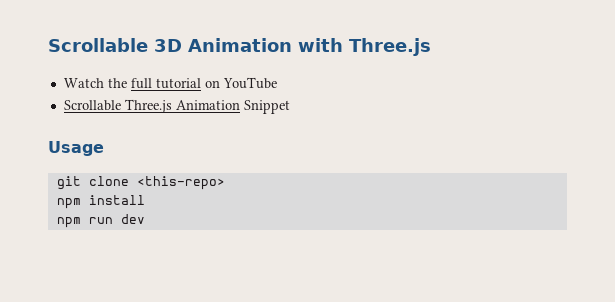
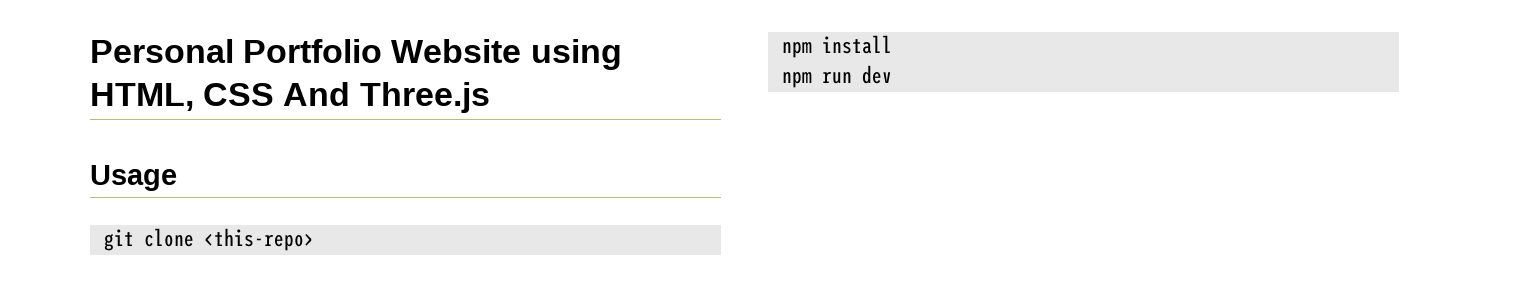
- Scrollable 3D Animation with Three.js
- Watch the full tutorial on YouTube
- Scrollable Three.js Animation Snippet
+ Personal Portfolio Website using HTML, CSS And Three.js

